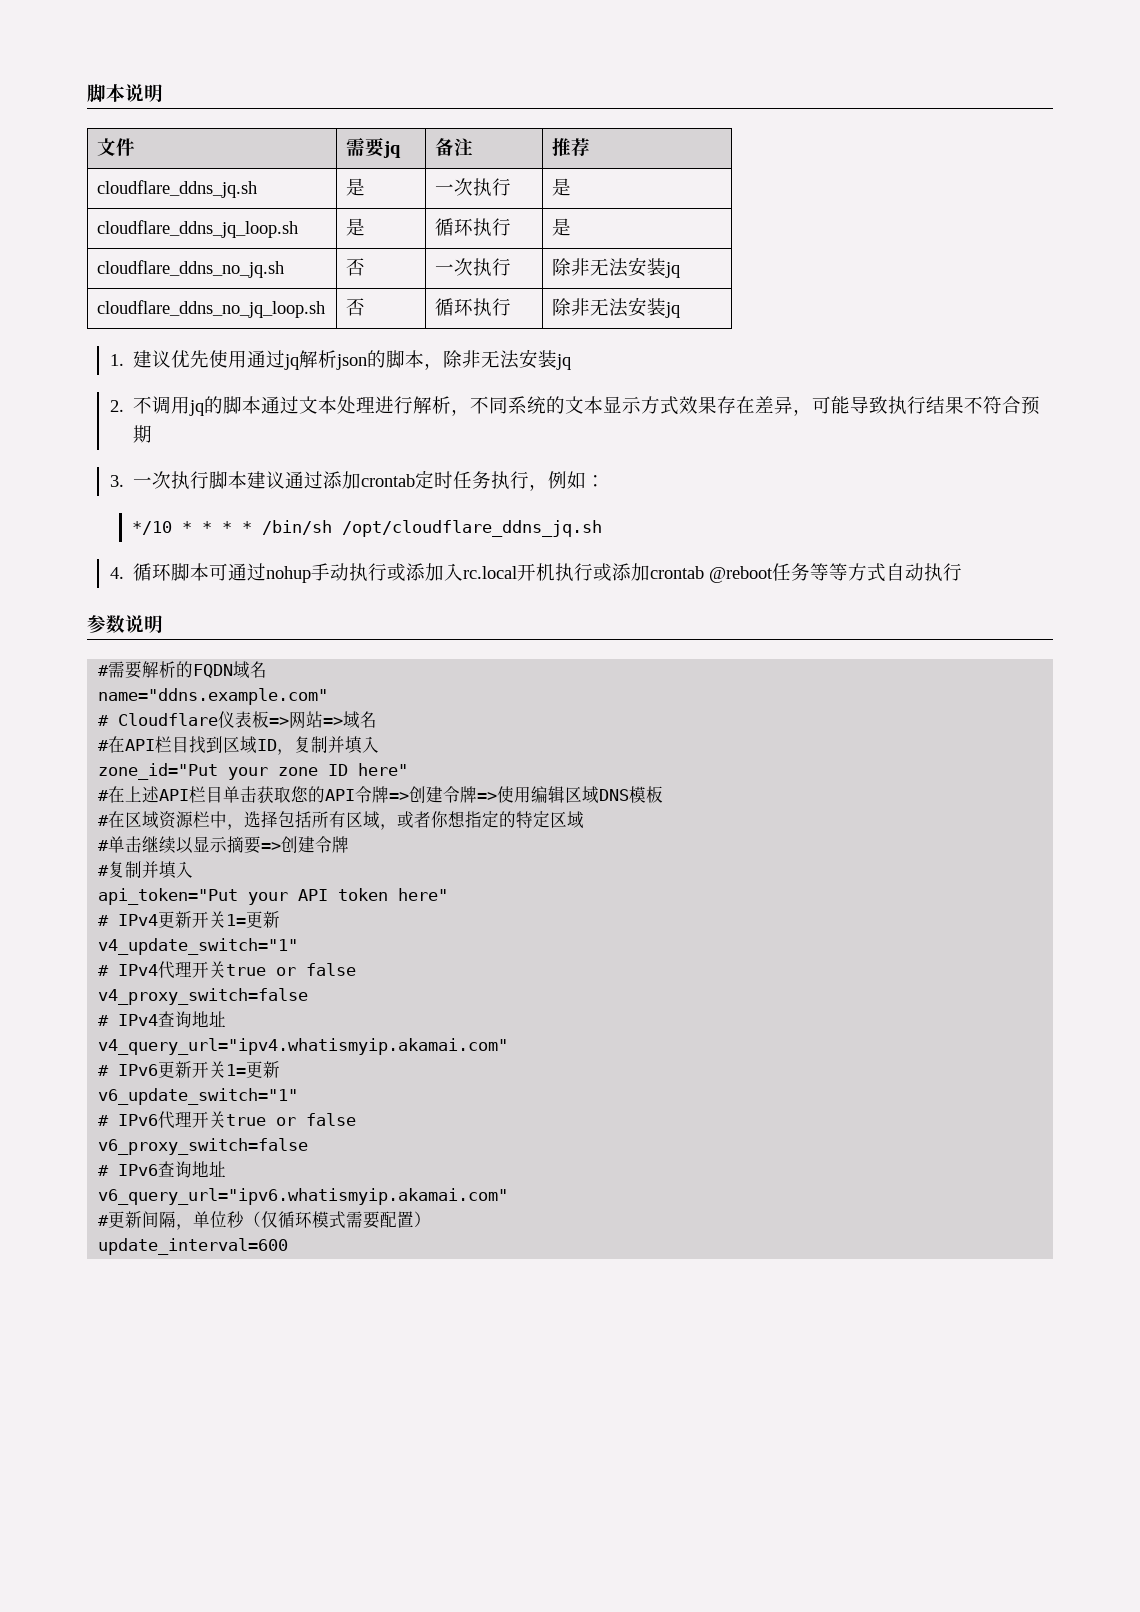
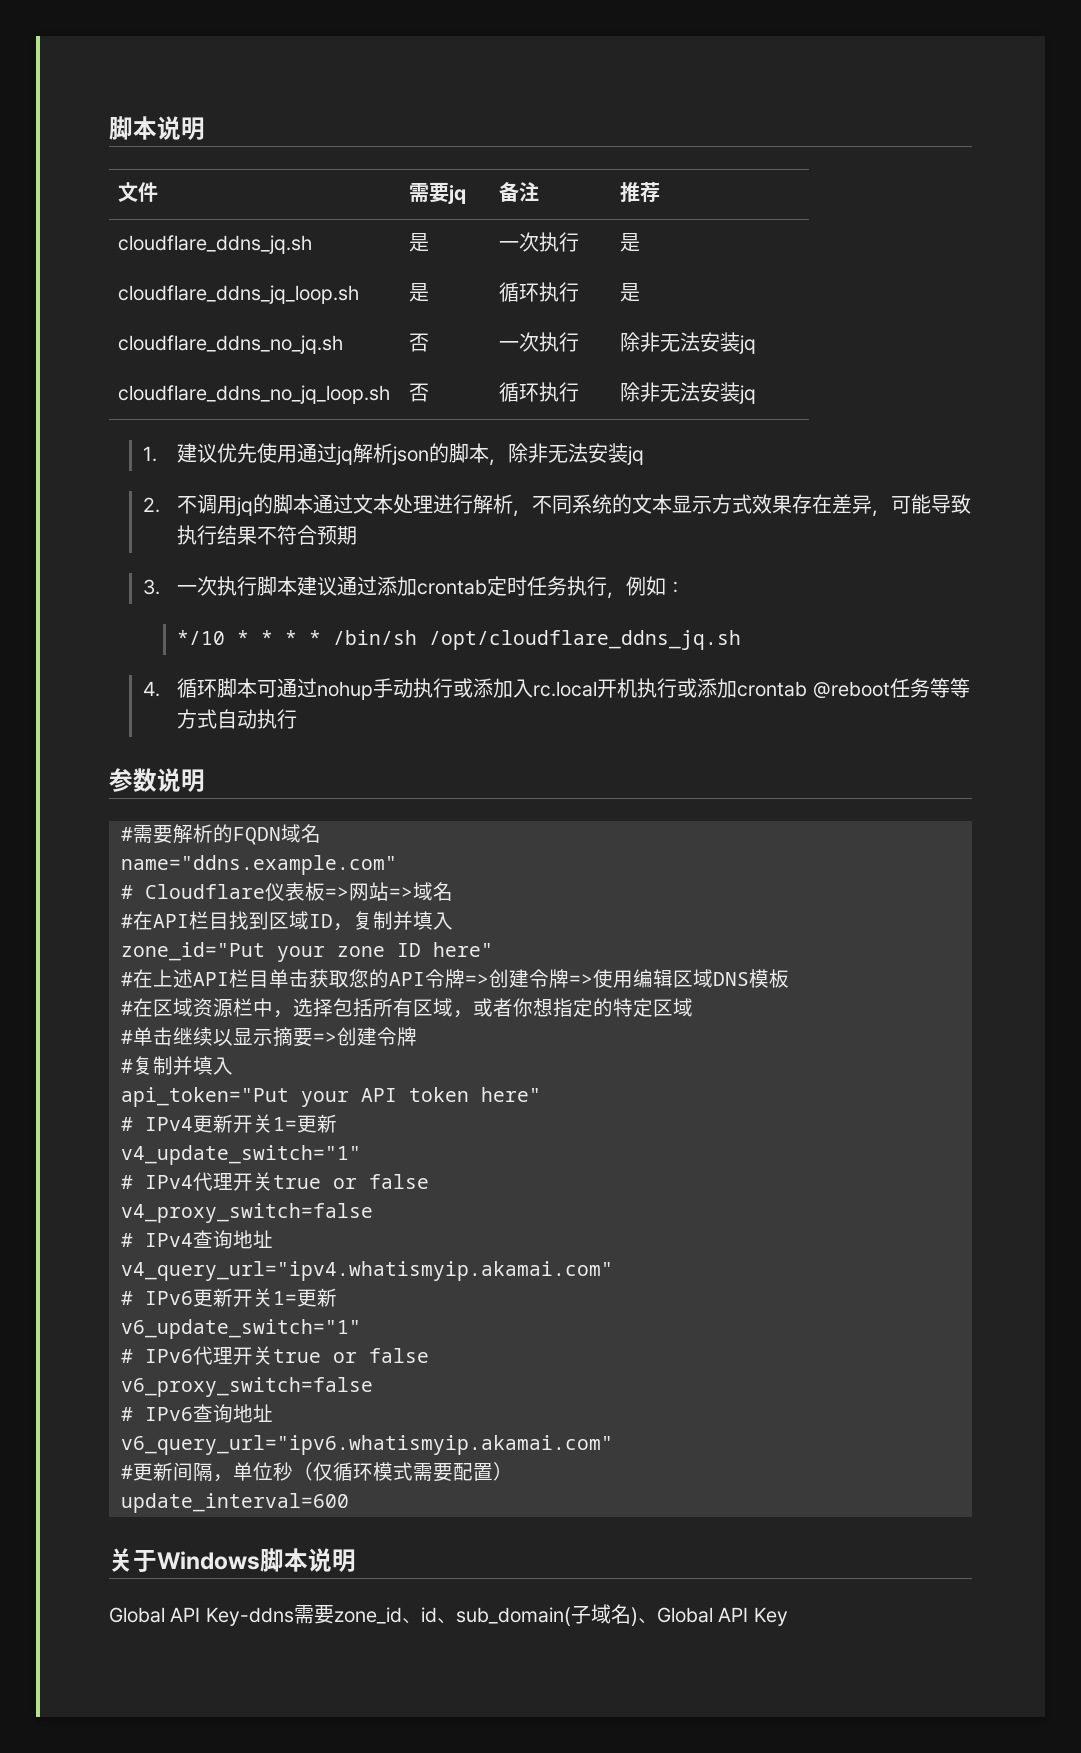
+ 关于Windows脚本说明
+ Global API Key-ddns需要zone_id、id、sub_domain(子域名)、Global API Key

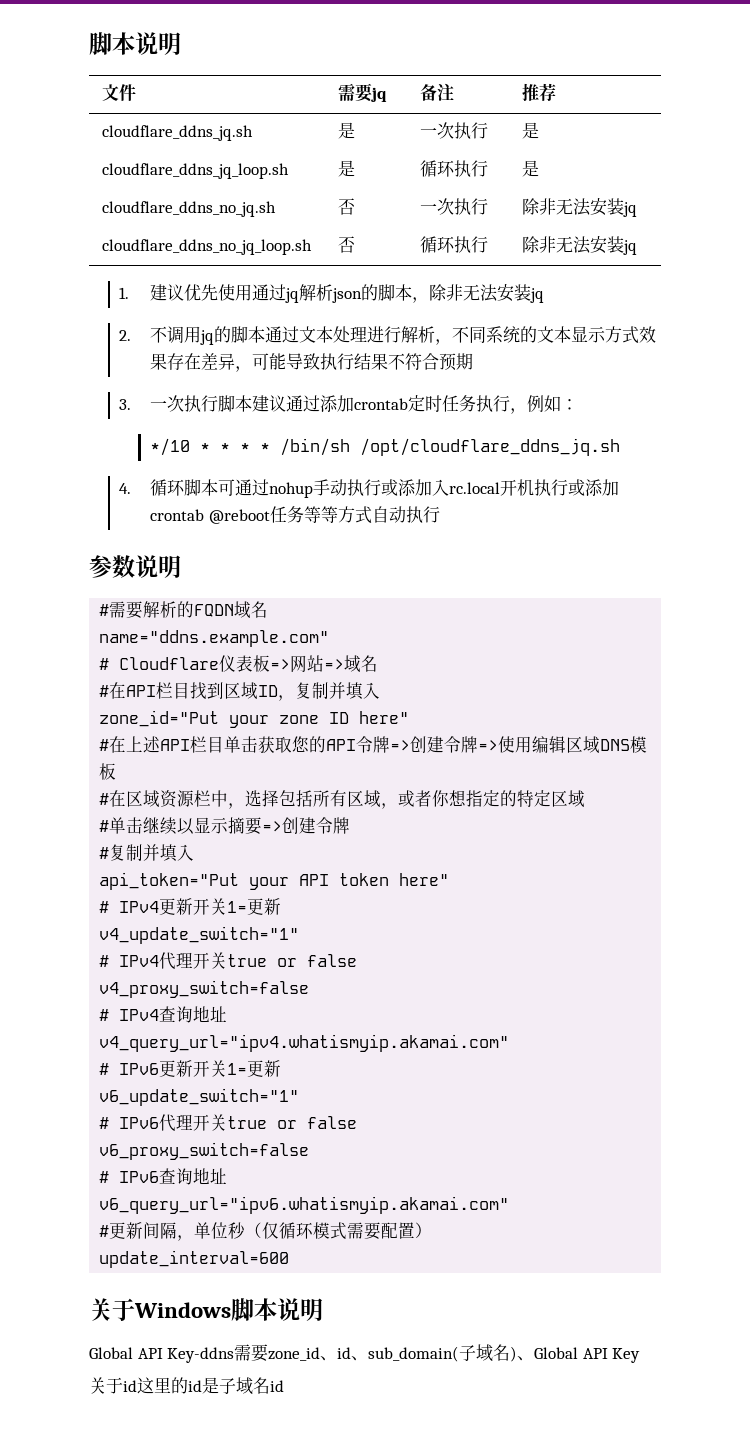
+ 关于id这里的id是子域名id

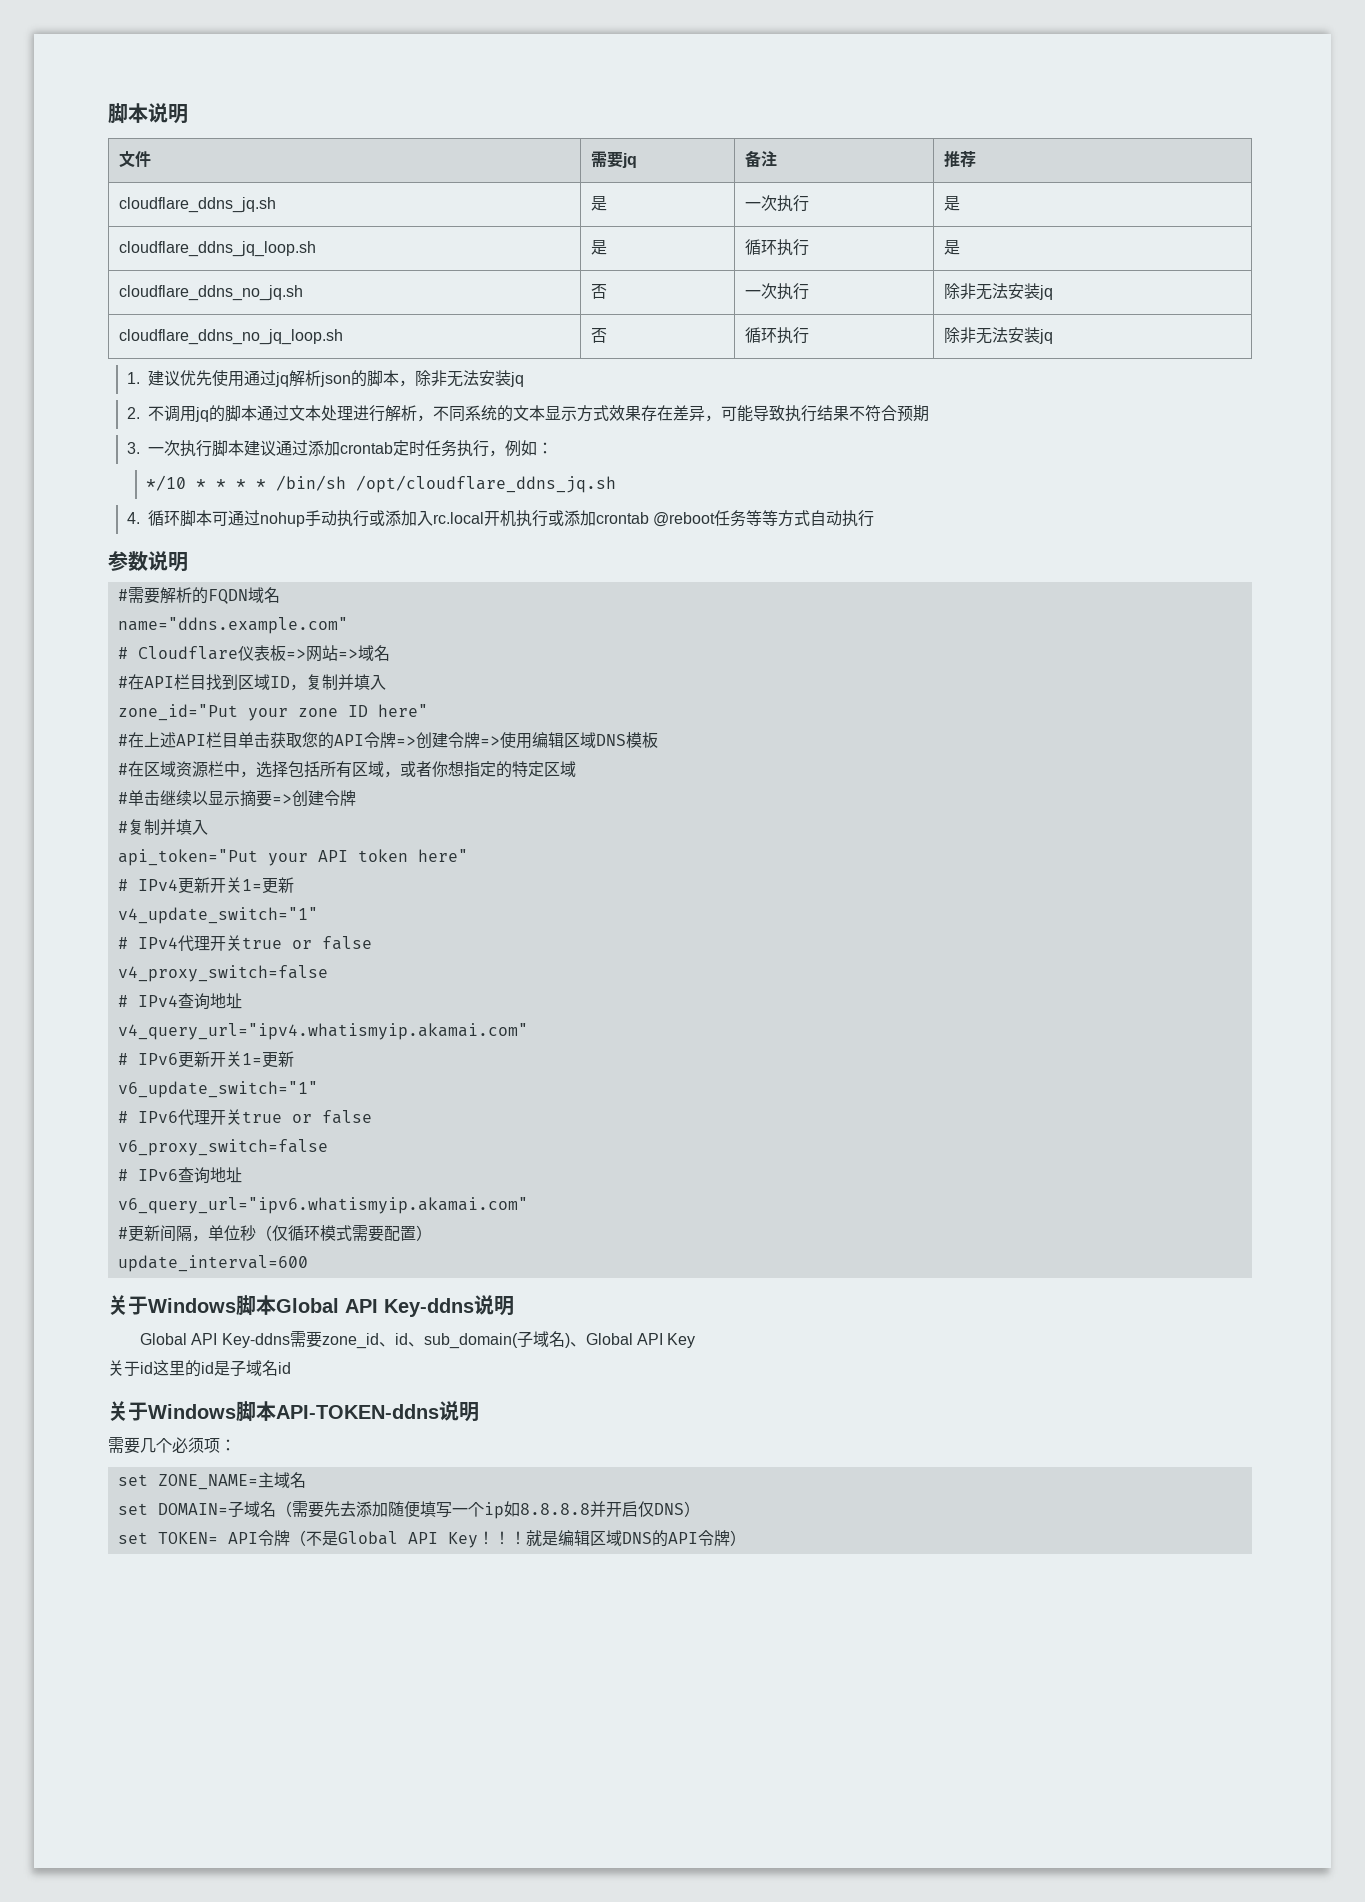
- 关于Windows脚本说明
+ 关于Windows脚本Global API Key-ddns说明
+ 关于Windows脚本API-TOKEN-ddns说明
+ 需要几个必须项：
+ set ZONE_NAME=主域名
+ set DOMAIN=子域名（需要先去添加随便填写一个ip如8.8.8.8并开启仅DNS）
+ set TOKEN= API令牌（不是Global API Key！！！就是编辑区域DNS的API令牌）

